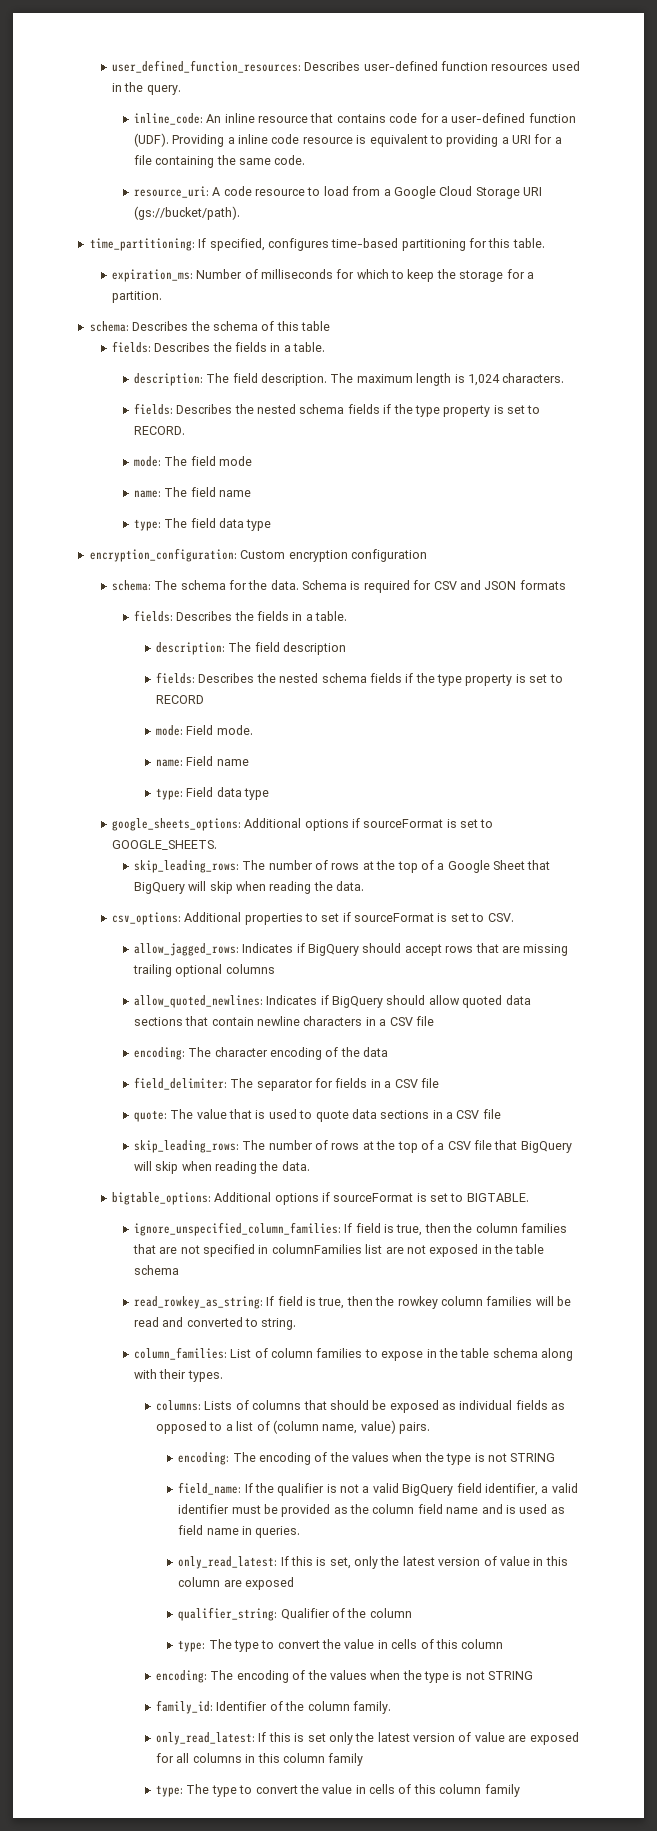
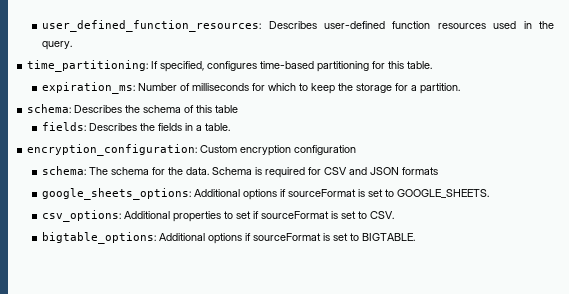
- inline_code: An inline resource that contains code for a user-defined function (UDF). Providing a inline code resource is equivalent to providing a URI for a file containing the same code.
- resource_uri: A code resource to load from a Google Cloud Storage URI (gs://bucket/path).
- description: The field description. The maximum length is 1,024 characters.
- fields: Describes the nested schema fields if the type property is set to RECORD.
- mode: The field mode
- name: The field name
- type: The field data type
  Schema is required for CSV and JSON formats
- fields: Describes the fields in a table.
- description: The field description
- fields: Describes the nested schema fields if the type property is set to RECORD
- mode: Field mode.
- name: Field name
- type: Field data type
- skip_leading_rows: The number of rows at the top of a Google Sheet that BigQuery will skip when reading the data.
- allow_jagged_rows: Indicates if BigQuery should accept rows that are missing trailing optional columns
- allow_quoted_newlines: Indicates if BigQuery should allow quoted data sections that contain newline characters in a CSV file
- encoding: The character encoding of the data
- field_delimiter: The separator for fields in a CSV file
- quote: The value that is used to quote data sections in a CSV file
- skip_leading_rows: The number of rows at the top of a CSV file that BigQuery will skip when reading the data.
- ignore_unspecified_column_families: If field is true, then the column families that are not specified in columnFamilies list are not exposed in the table schema
- read_rowkey_as_string: If field is true, then the rowkey column families will be read and converted to string.
- column_families: List of column families to expose in the table schema along with their types.
- columns: Lists of columns that should be exposed as individual fields as opposed to a list of (column name, value) pairs.
- encoding: The encoding of the values when the type is not STRING
- field_name: If the qualifier is not a valid BigQuery field identifier, a valid identifier must be provided as the column field name and is used as field name in queries.
- only_read_latest: If this is set, only the latest version of value in this column are exposed
- qualifier_string: Qualifier of the column
- type: The type to convert the value in cells of this column
- encoding: The encoding of the values when the type is not STRING
- family_id: Identifier of the column family.
- only_read_latest: If this is set only the latest version of value are exposed for all columns in this column family
- type: The type to convert the value in cells of this column family

